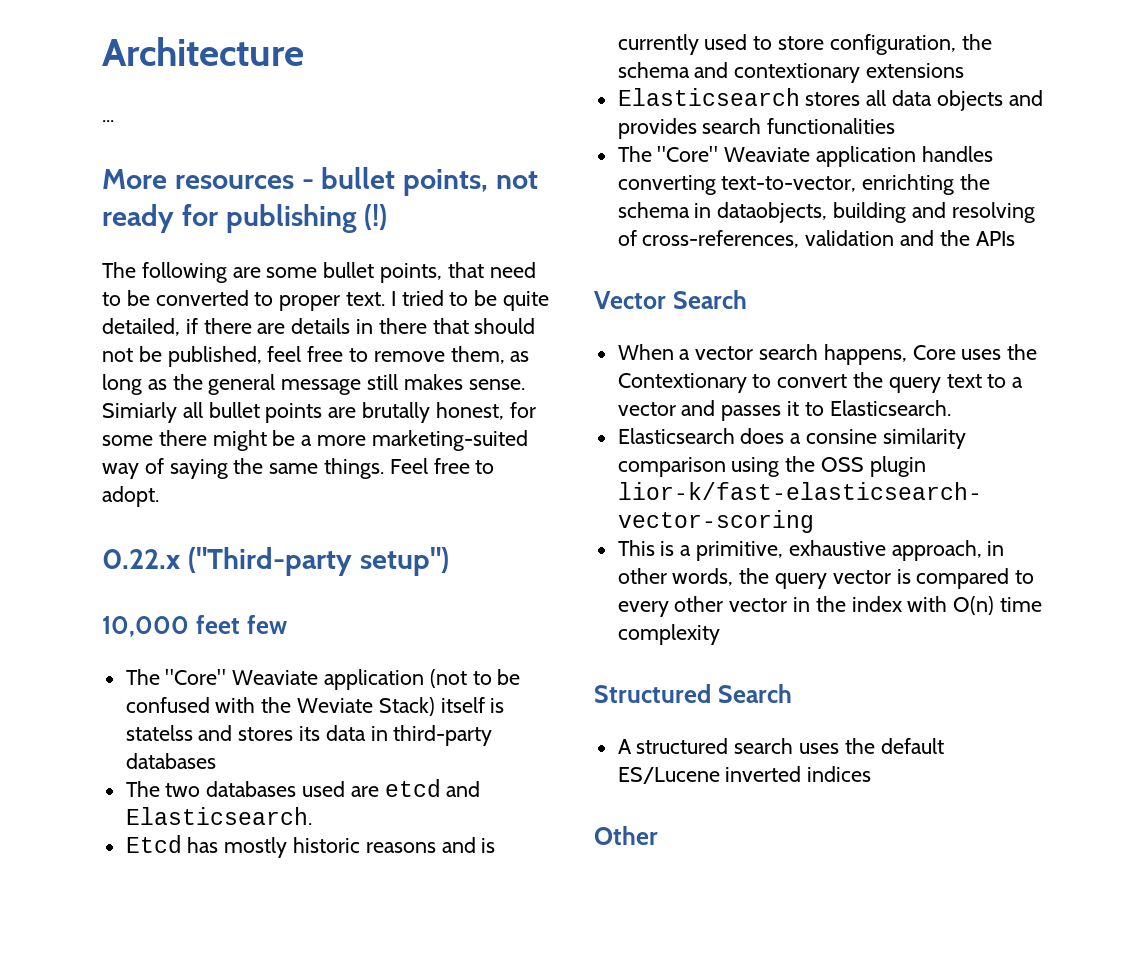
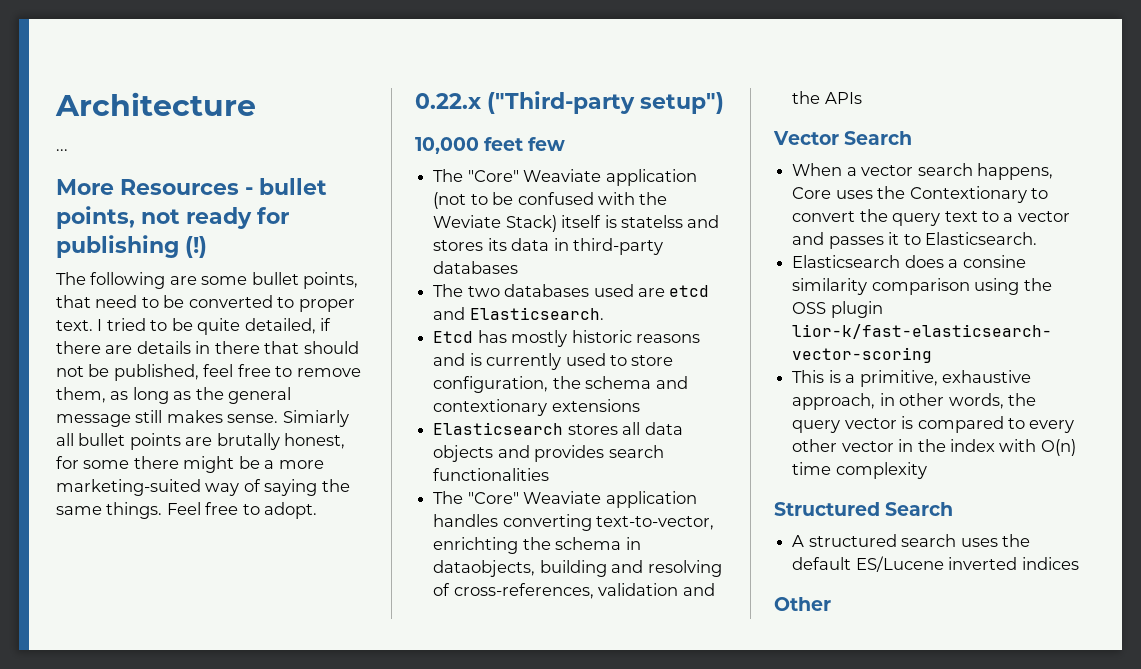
- More resources - bullet points, not ready for publishing (!)
+ More Resources - bullet points, not ready for publishing (!)

